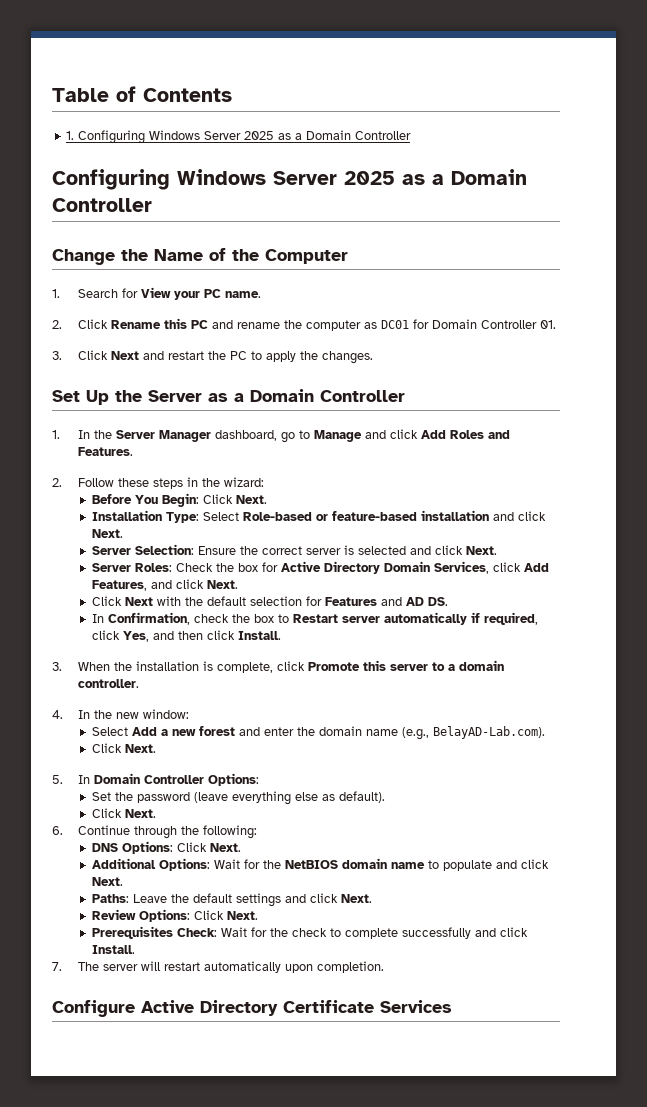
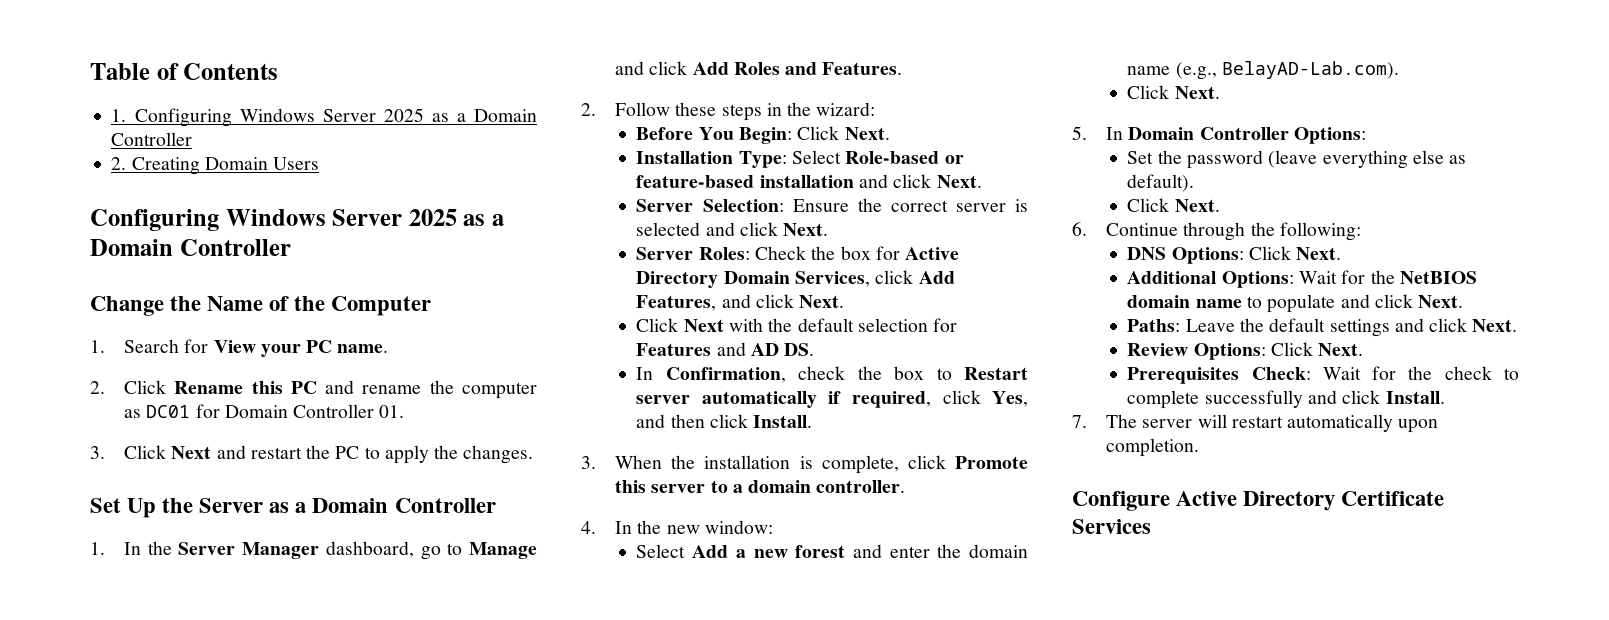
+ 2. Creating Domain Users

